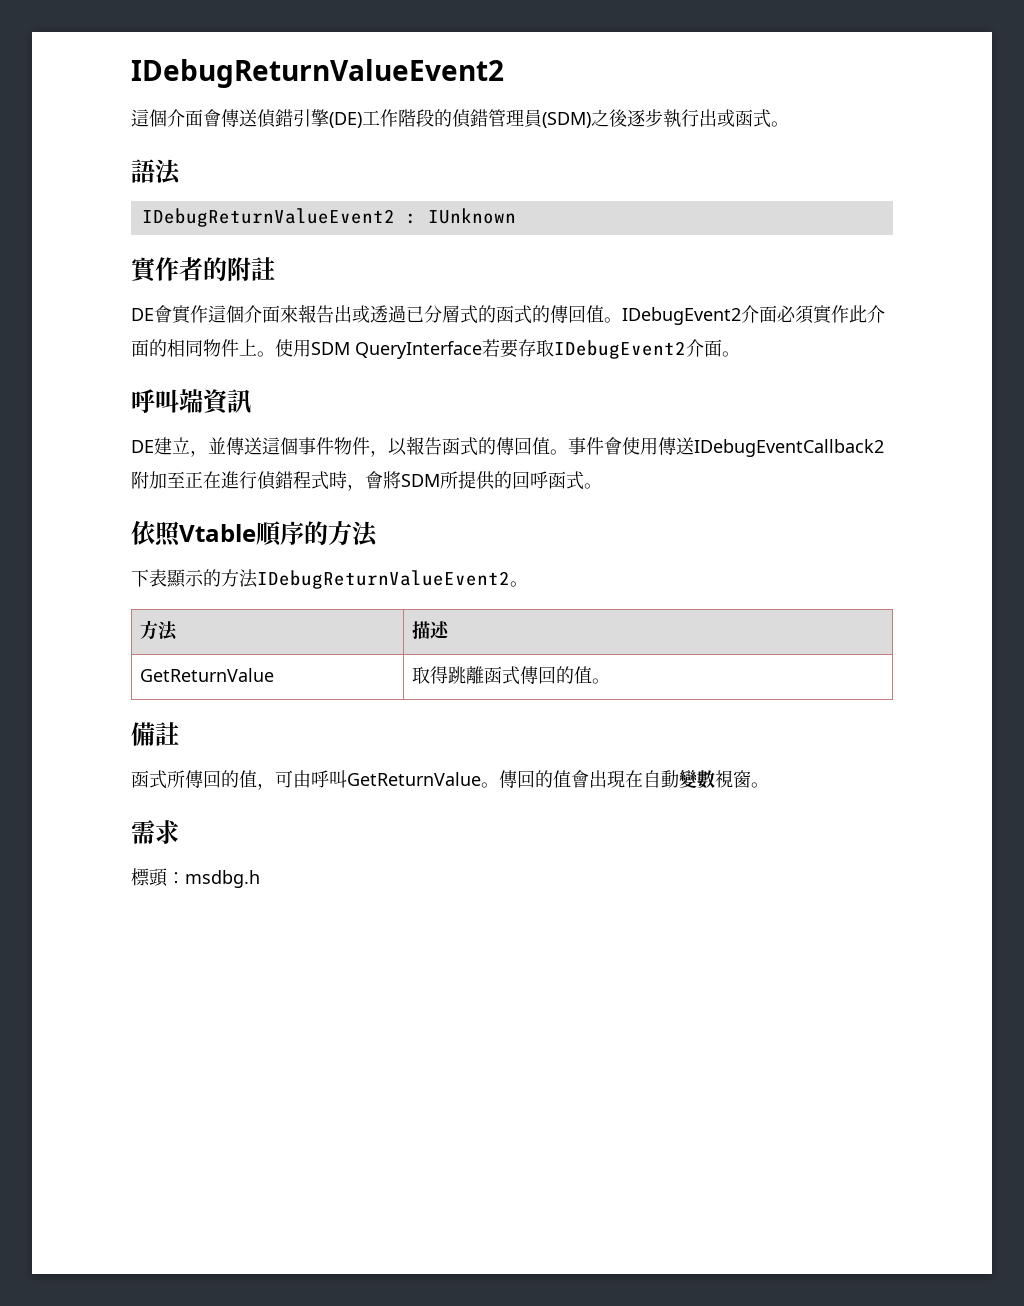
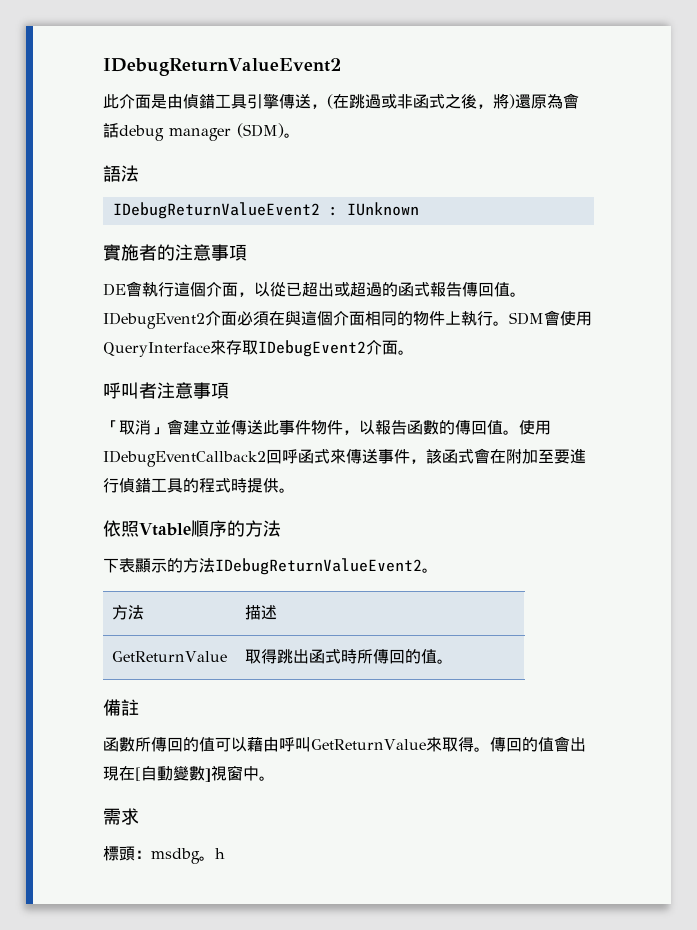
- 這個介面會傳送偵錯引擎(DE)工作階段的偵錯管理員(SDM)之後逐步執行出或函式。
+ 此介面是由偵錯工具引擎傳送，(在跳過或非函式之後，將)還原為會話debug manager (SDM)。
- 實作者的附註
+ 實施者的注意事項
- DE會實作這個介面來報告出或透過已分層式的函式的傳回值。
+ DE會執行這個介面，以從已超出或超過的函式報告傳回值。
- IDebugEvent2介面必須實作此介面的相同物件上。使用SDM QueryInterface若要存取IDebugEvent2介面。
+ IDebugEvent2介面必須在與這個介面相同的物件上執行。SDM會使用QueryInterface來存取IDebugEvent2介面。
- 呼叫端資訊
- DE建立，並傳送這個事件物件，以報告函式的傳回值。事件會使用傳送IDebugEventCallback2附加至正在進行偵錯程式時，會將SDM所提供的回呼函式。
+ 呼叫者注意事項
+ 「取消」會建立並傳送此事件物件，以報告函數的傳回值。使用IDebugEventCallback2回呼函式來傳送事件，該函式會在附加至要進行偵錯工具的程式時提供。
- GetReturnValue | 取得跳離函式傳回的值。
+ GetReturnValue | 取得跳出函式時所傳回的值。
- 函式所傳回的值，可由呼叫GetReturnValue。
+ 函數所傳回的值可以藉由呼叫GetReturnValue來取得。
- 傳回的值會出現在自動變數視窗。
+ 傳回的值會出現在[自動變數]視窗中。
- 標頭：msdbg.h
+ 標頭：msdbg。h

